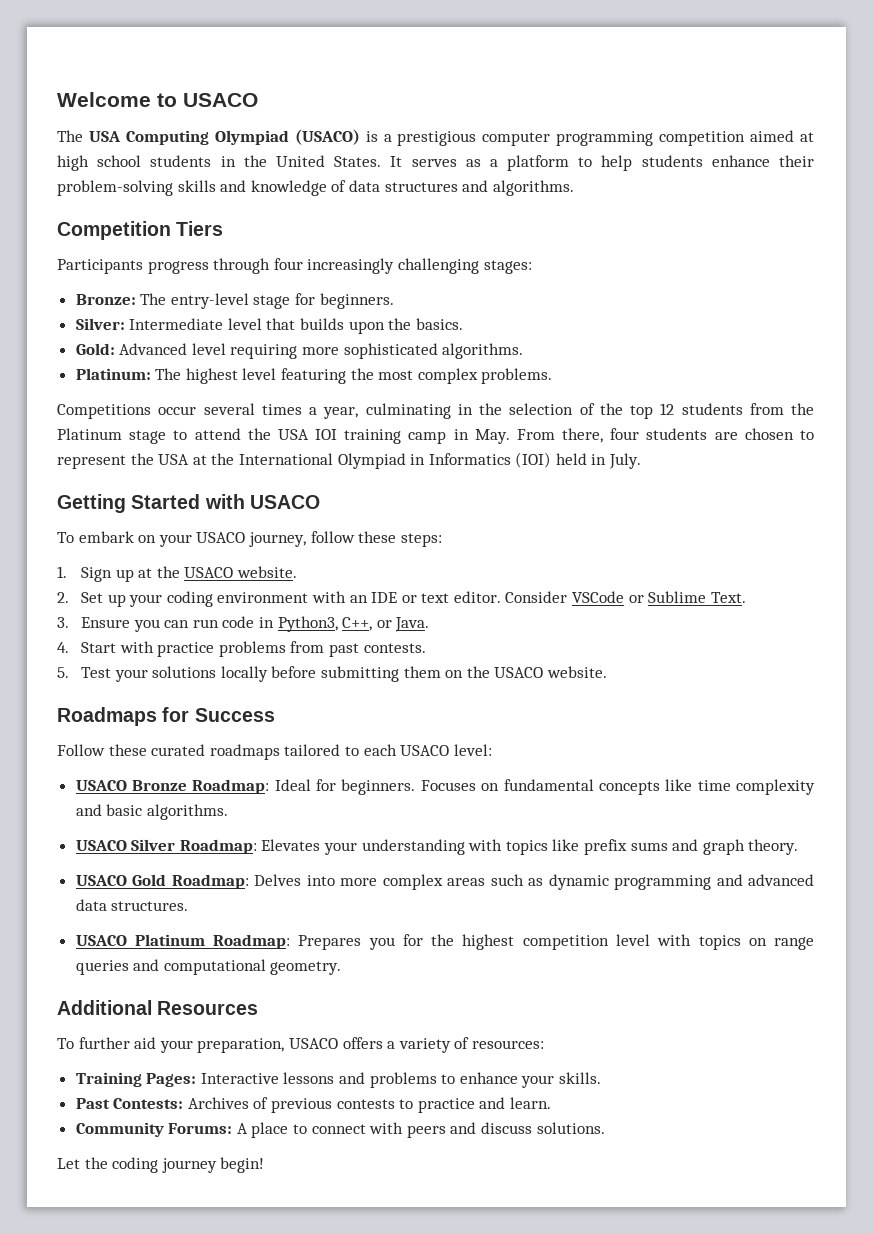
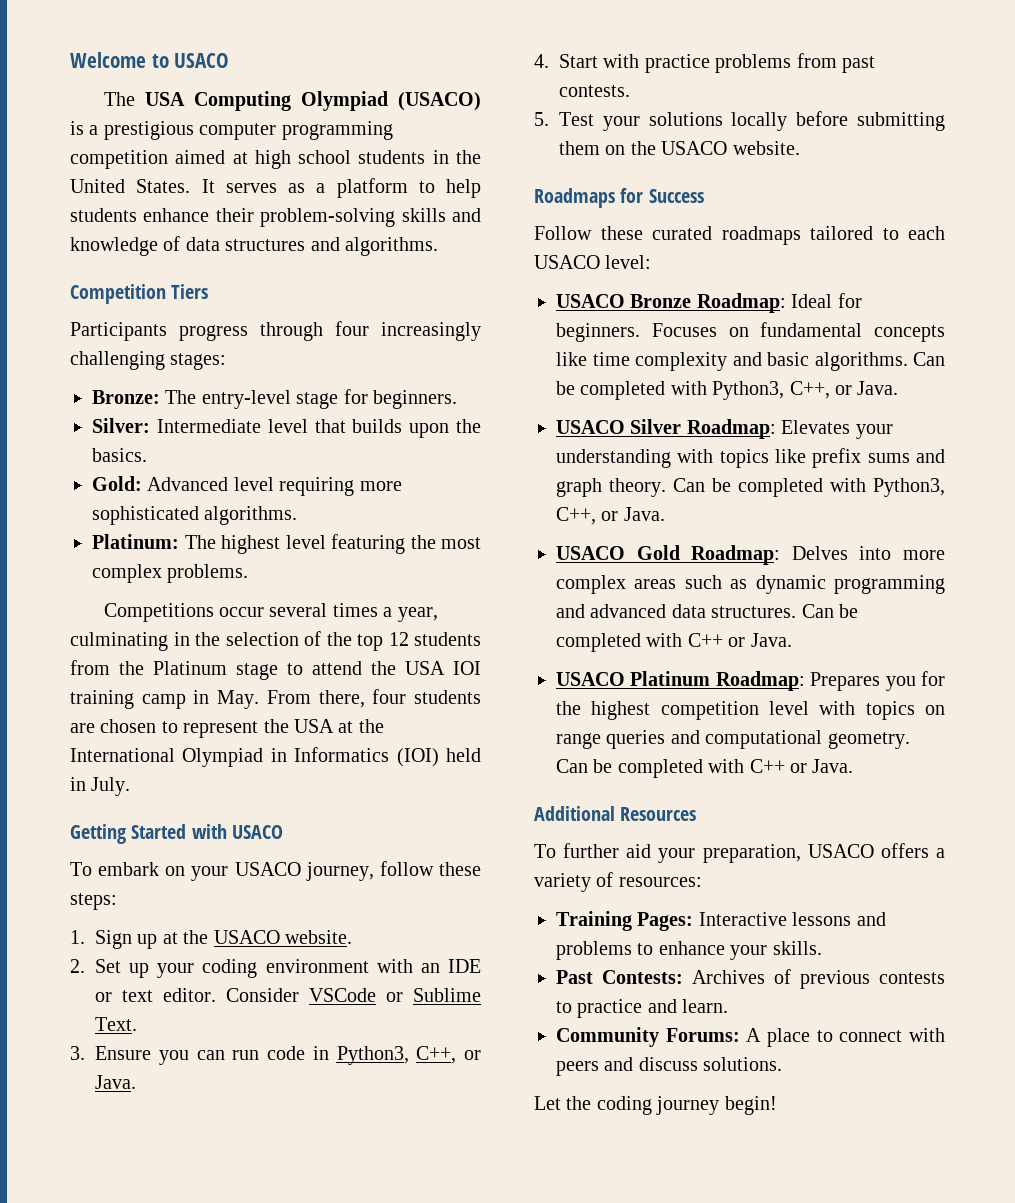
- Focuses on fundamental concepts like time complexity and basic algorithms.
+ Focuses on fundamental concepts like time complexity and basic algorithms. Can be completed with Python3, C++, or Java.
- USACO Silver Roadmap: Elevates your understanding with topics like prefix sums and graph theory.
+ USACO Silver Roadmap: Elevates your understanding with topics like prefix sums and graph theory. Can be completed with Python3, C++, or Java.
- USACO Gold Roadmap: Delves into more complex areas such as dynamic programming and advanced data structures.
+ USACO Gold Roadmap: Delves into more complex areas such as dynamic programming and advanced data structures. Can be completed with C++ or Java.
- USACO Platinum Roadmap: Prepares you for the highest competition level with topics on range queries and computational geometry.
+ USACO Platinum Roadmap: Prepares you for the highest competition level with topics on range queries and computational geometry. Can be completed with C++ or Java.

